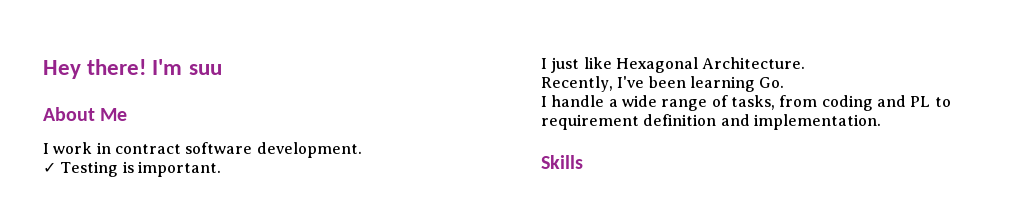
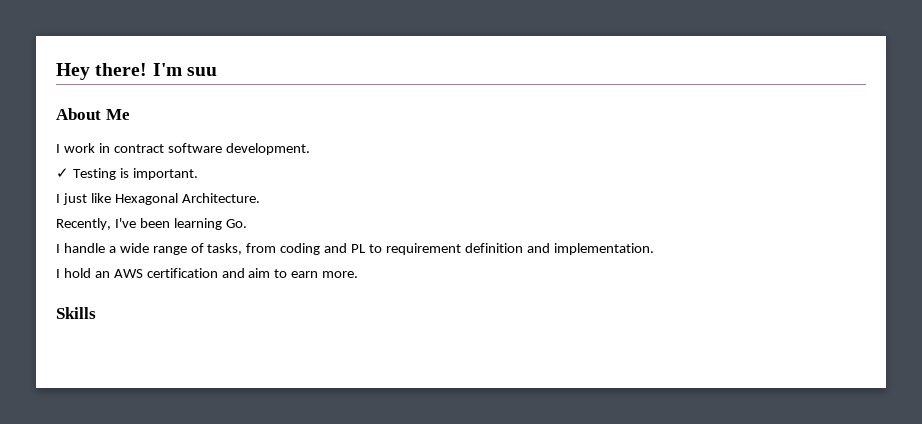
+ I hold an AWS certification and aim to earn more.

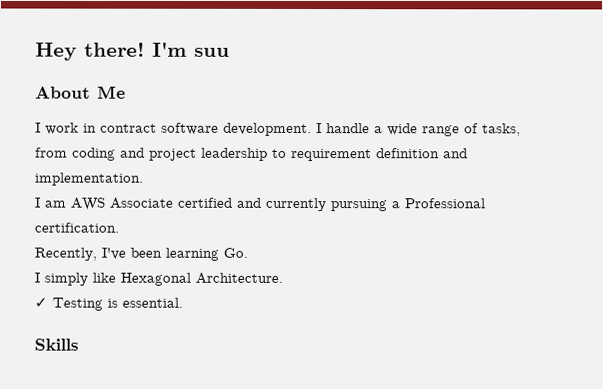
- I work in contract software development.
- ✓ Testing is important.
- I just like Hexagonal Architecture.
- Recently, I've been learning Go.
- I handle a wide range of tasks, from coding and PL to requirement definition and implementation.
+ I work in contract software development. I handle a wide range of tasks, from coding and project leadership to requirement definition and implementation.
- I hold an AWS certification and aim to earn more.
+ I am AWS Associate certified and currently pursuing a Professional certification.
+ Recently, I've been learning Go.
+ I simply like Hexagonal Architecture.
+ ✓ Testing is essential.

